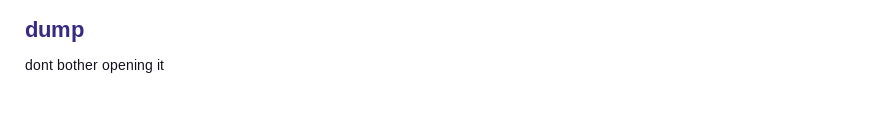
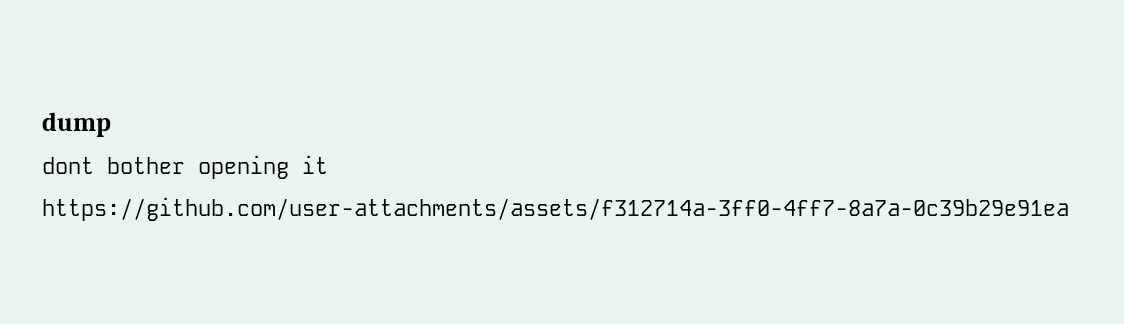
+ https://github.com/user-attachments/assets/f312714a-3ff0-4ff7-8a7a-0c39b29e91ea

